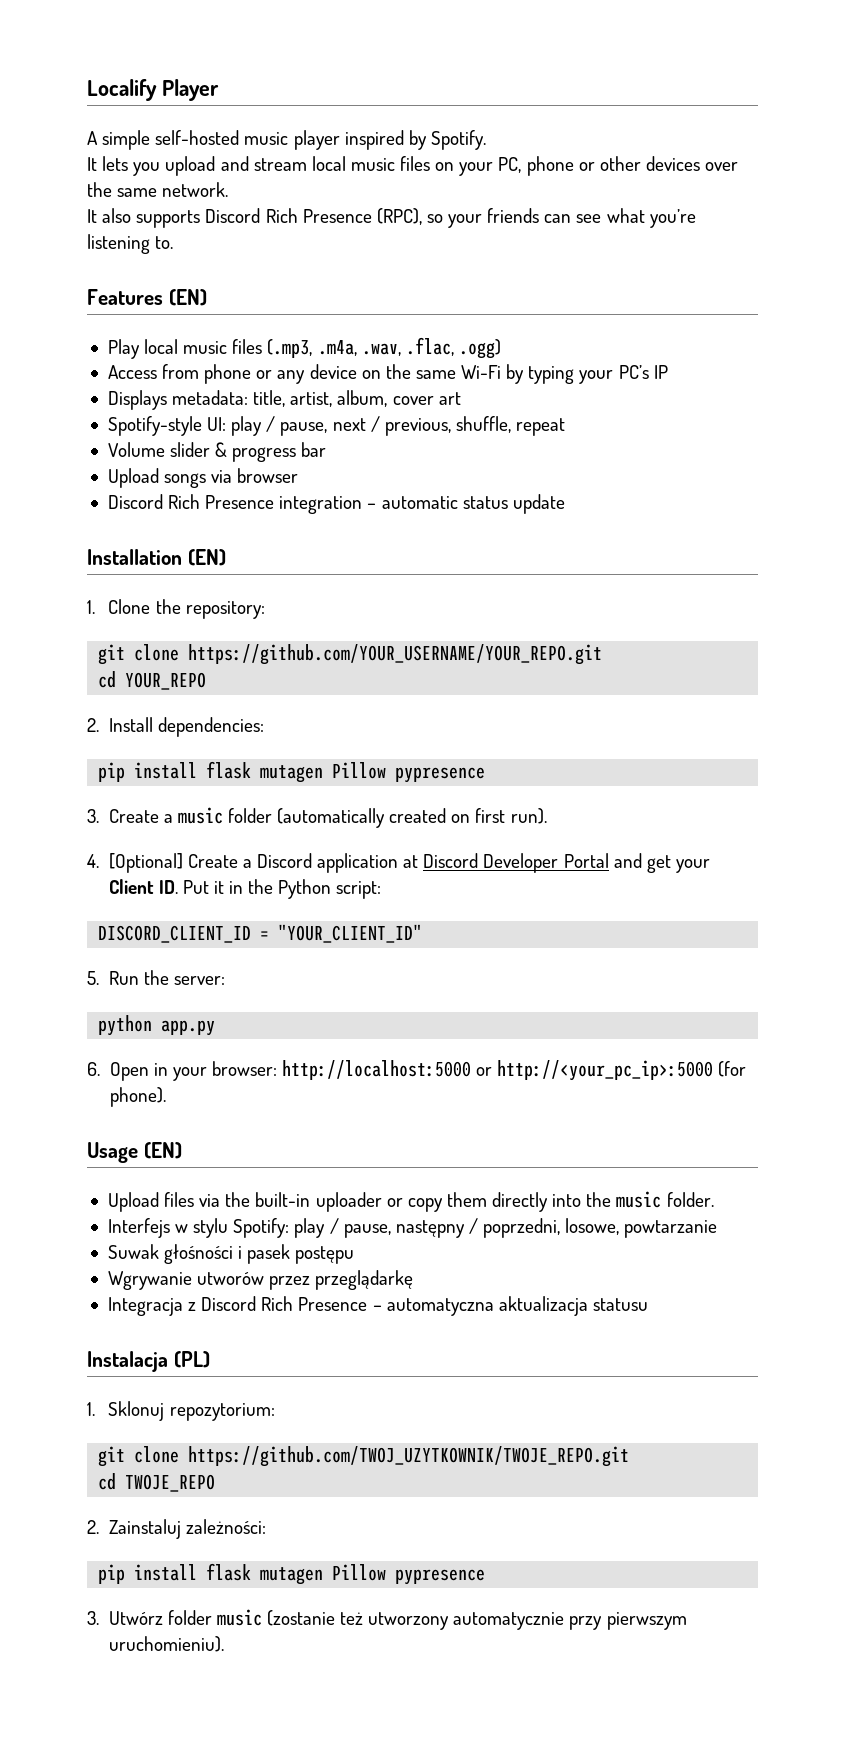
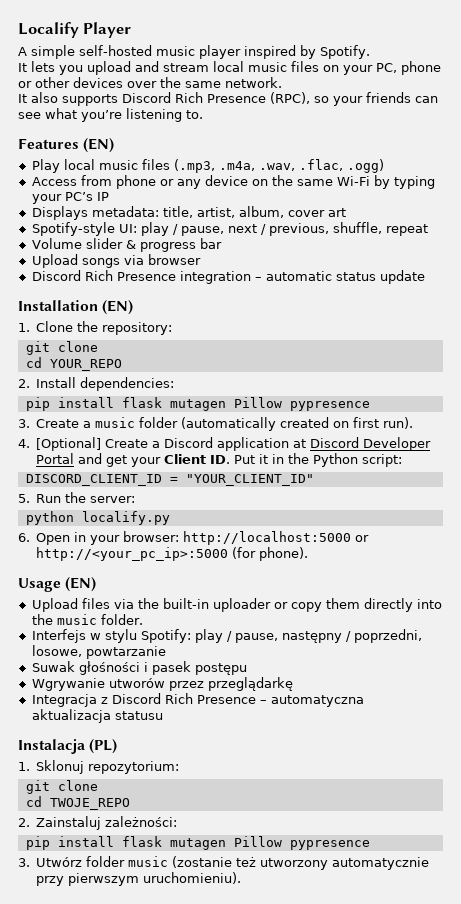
  1. Clone the repository:
- git clone https://github.com/YOUR_USERNAME/YOUR_REPO.git
+ git clone
- python app.py
+ python localify.py
  1. Sklonuj repozytorium:
- git clone https://github.com/TWOJ_UZYTKOWNIK/TWOJE_REPO.git
+ git clone

